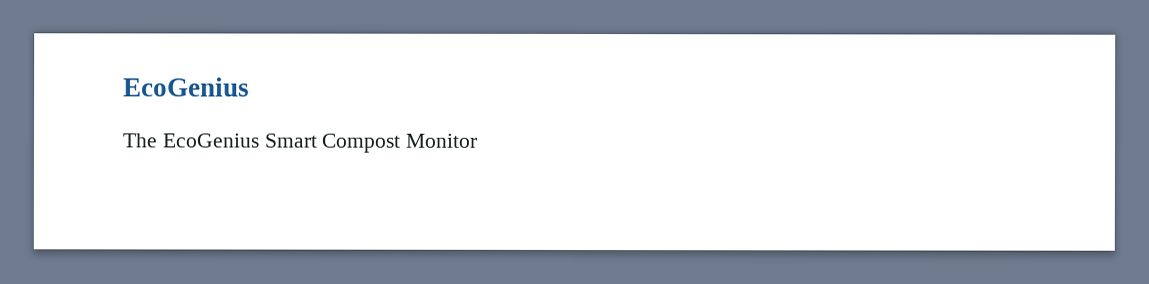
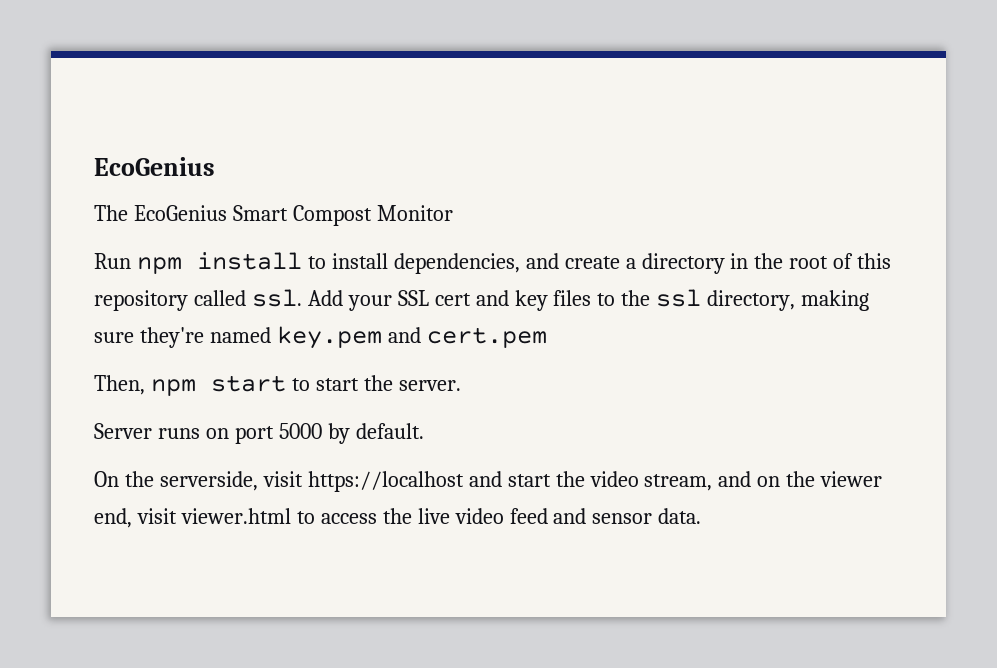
+ Run npm install to install dependencies, and create a directory in the root of this repository called ssl. Add your SSL cert and key files to the ssl directory, making sure they're named key.pem and cert.pem
+ Then, npm start to start the server.
+ Server runs on port 5000 by default.
+ On the serverside, visit https://localhost and start the video stream, and on the viewer end, visit viewer.html to access the live video feed and sensor data.

